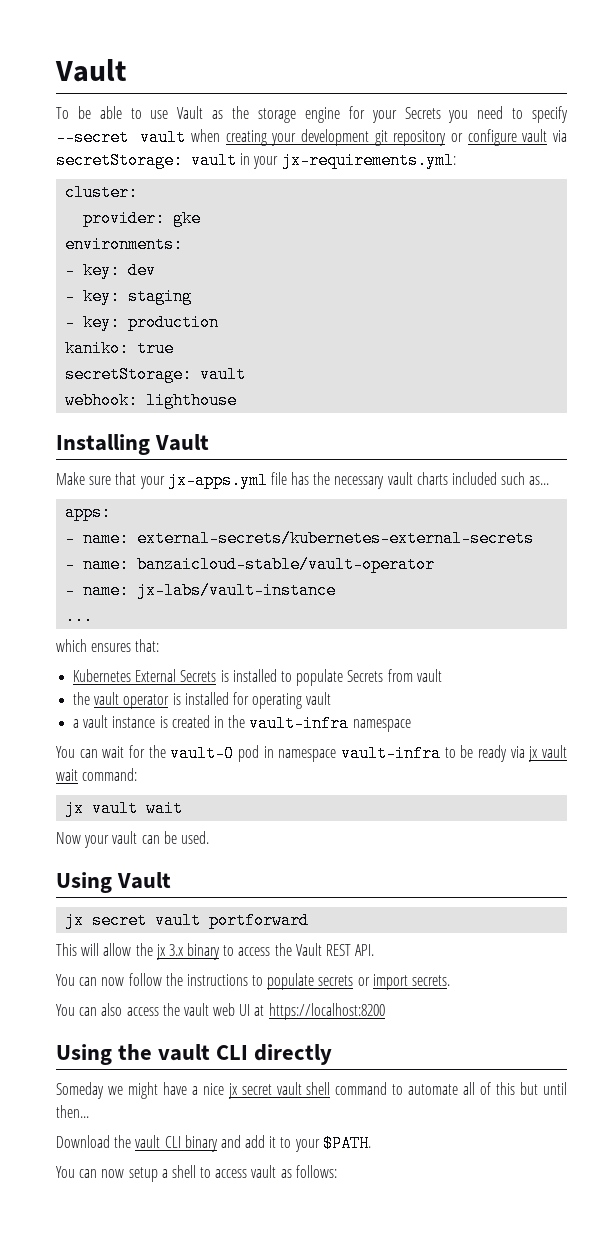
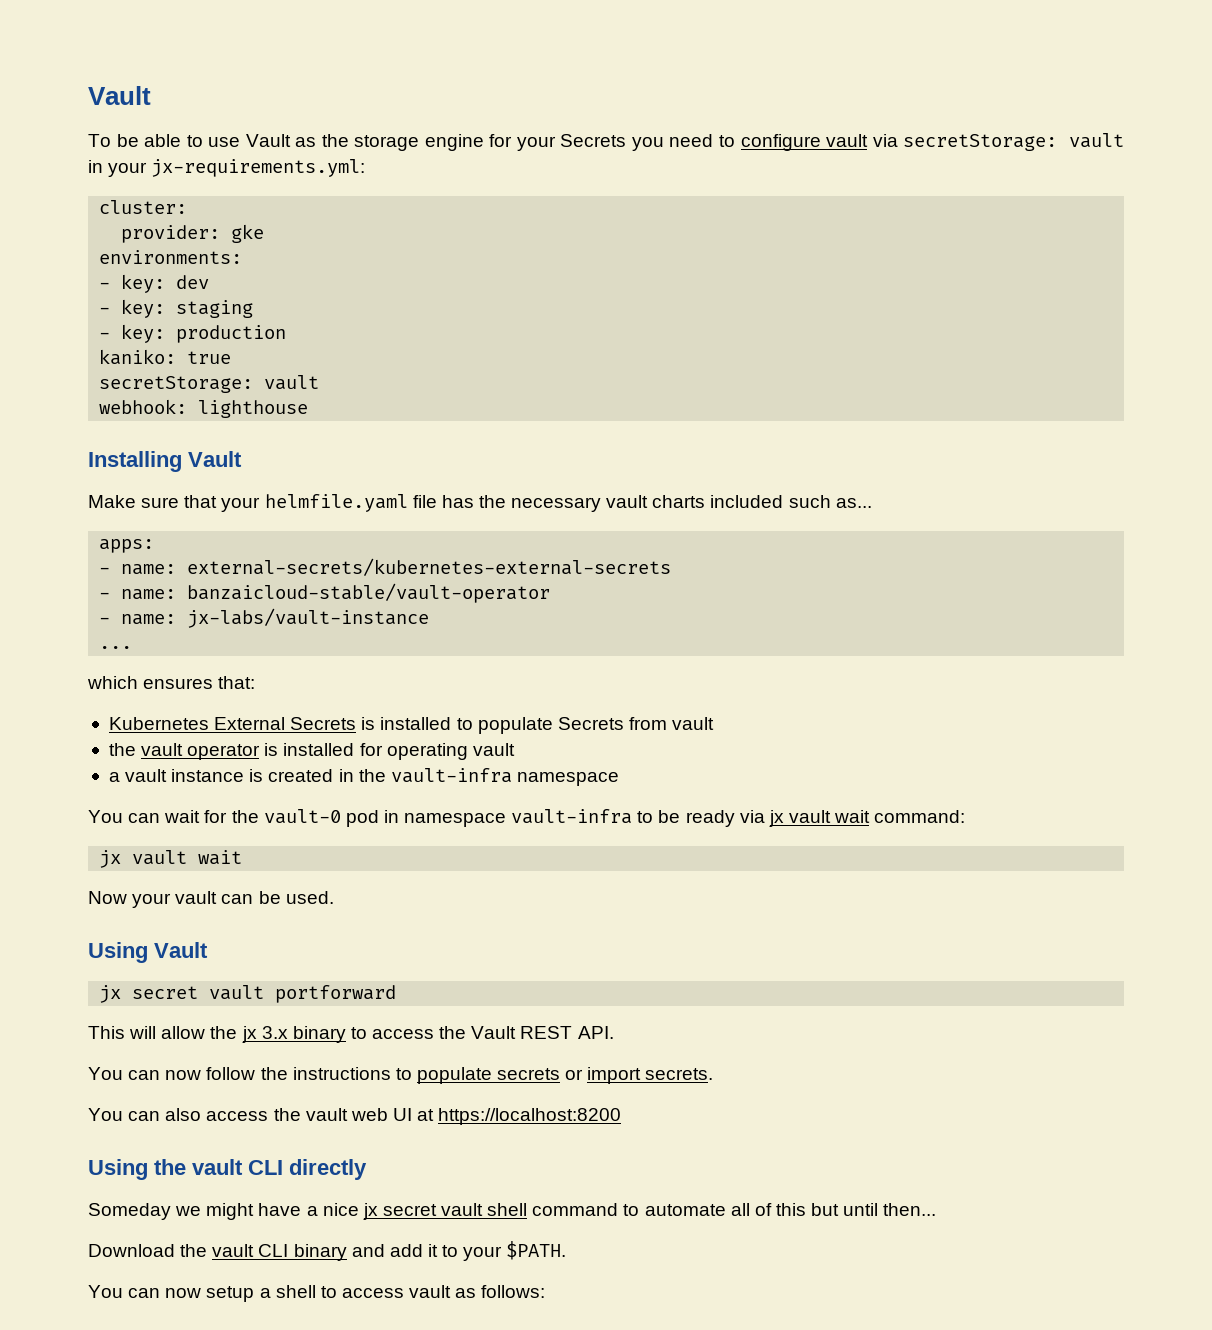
- To be able to use Vault as the storage engine for your Secrets you need to specify --secret vault when creating your development git repository or configure vault via secretStorage: vault in your jx-requirements.yml:
+ To be able to use Vault as the storage engine for your Secrets you need to configure vault via secretStorage: vault in your jx-requirements.yml:
- Make sure that your jx-apps.yml file has the necessary vault charts included such as...
+ Make sure that your helmfile.yaml file has the necessary vault charts included such as...

